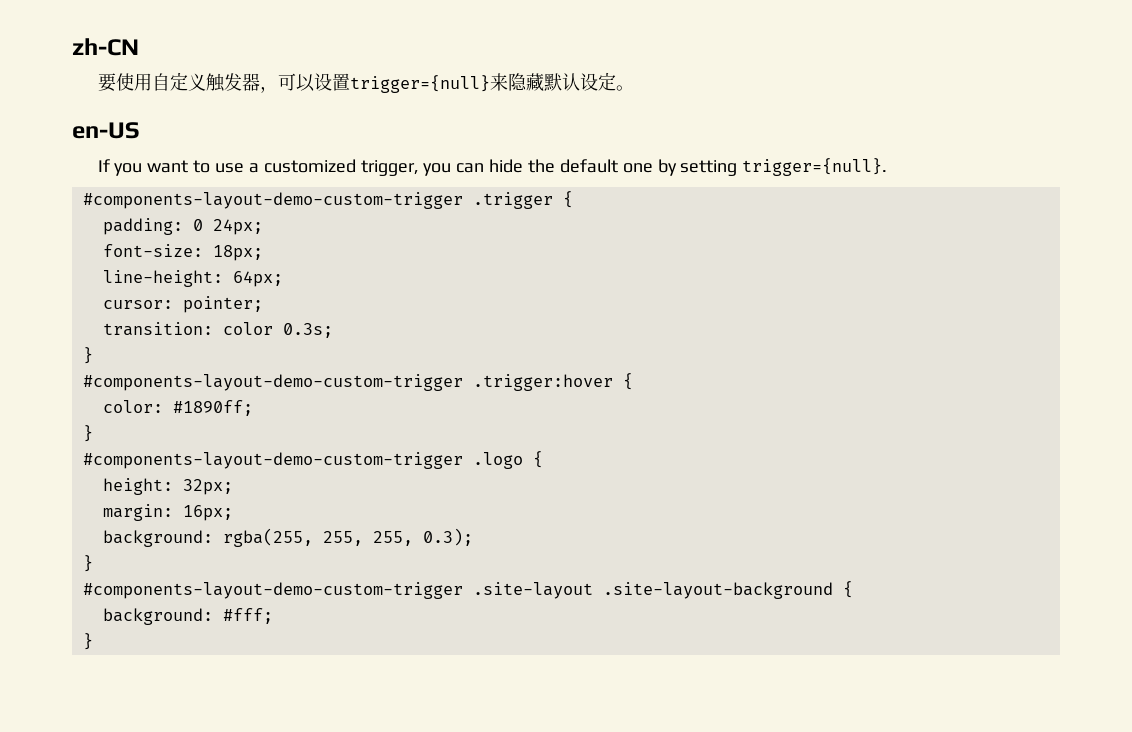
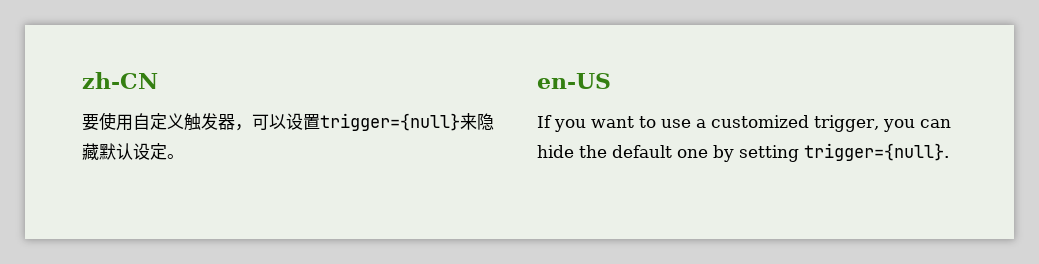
- #components-layout-demo-custom-trigger .trigger {
- padding: 0 24px;
- font-size: 18px;
- line-height: 64px;
- cursor: pointer;
- transition: color 0.3s;
- }
- #components-layout-demo-custom-trigger .trigger:hover {
- color: #1890ff;
- }
- #components-layout-demo-custom-trigger .logo {
- height: 32px;
- margin: 16px;
- background: rgba(255, 255, 255, 0.3);
- }
- #components-layout-demo-custom-trigger .site-layout .site-layout-background {
- background: #fff;
- }

